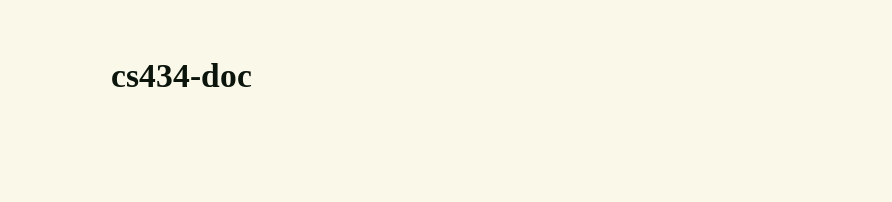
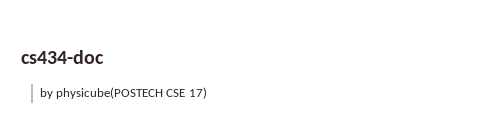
+ by physicube(POSTECH CSE 17)

